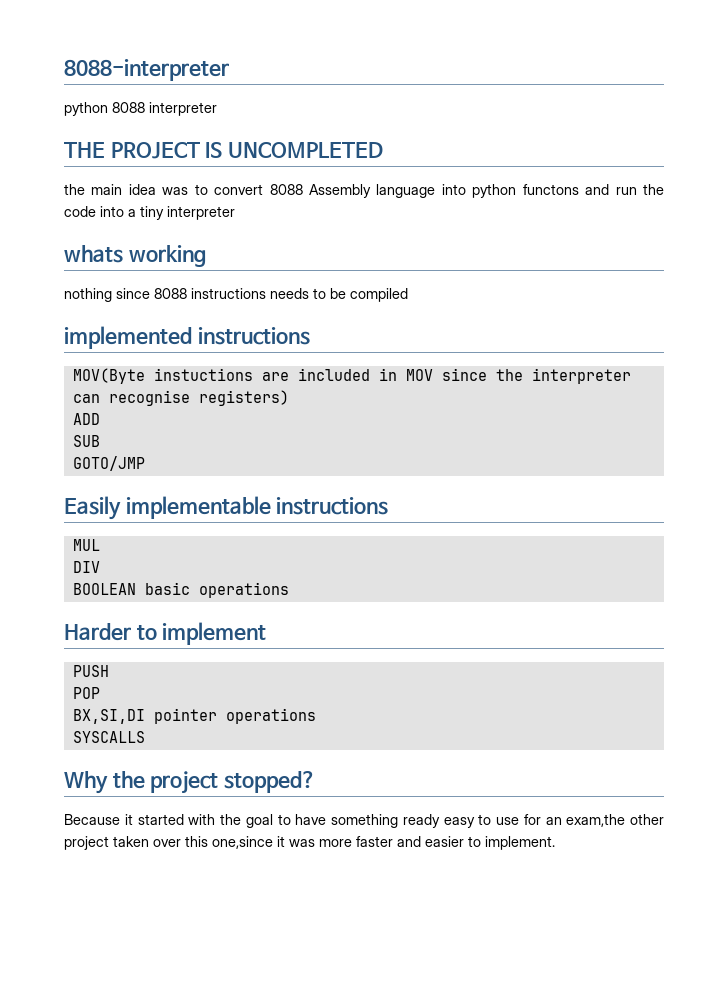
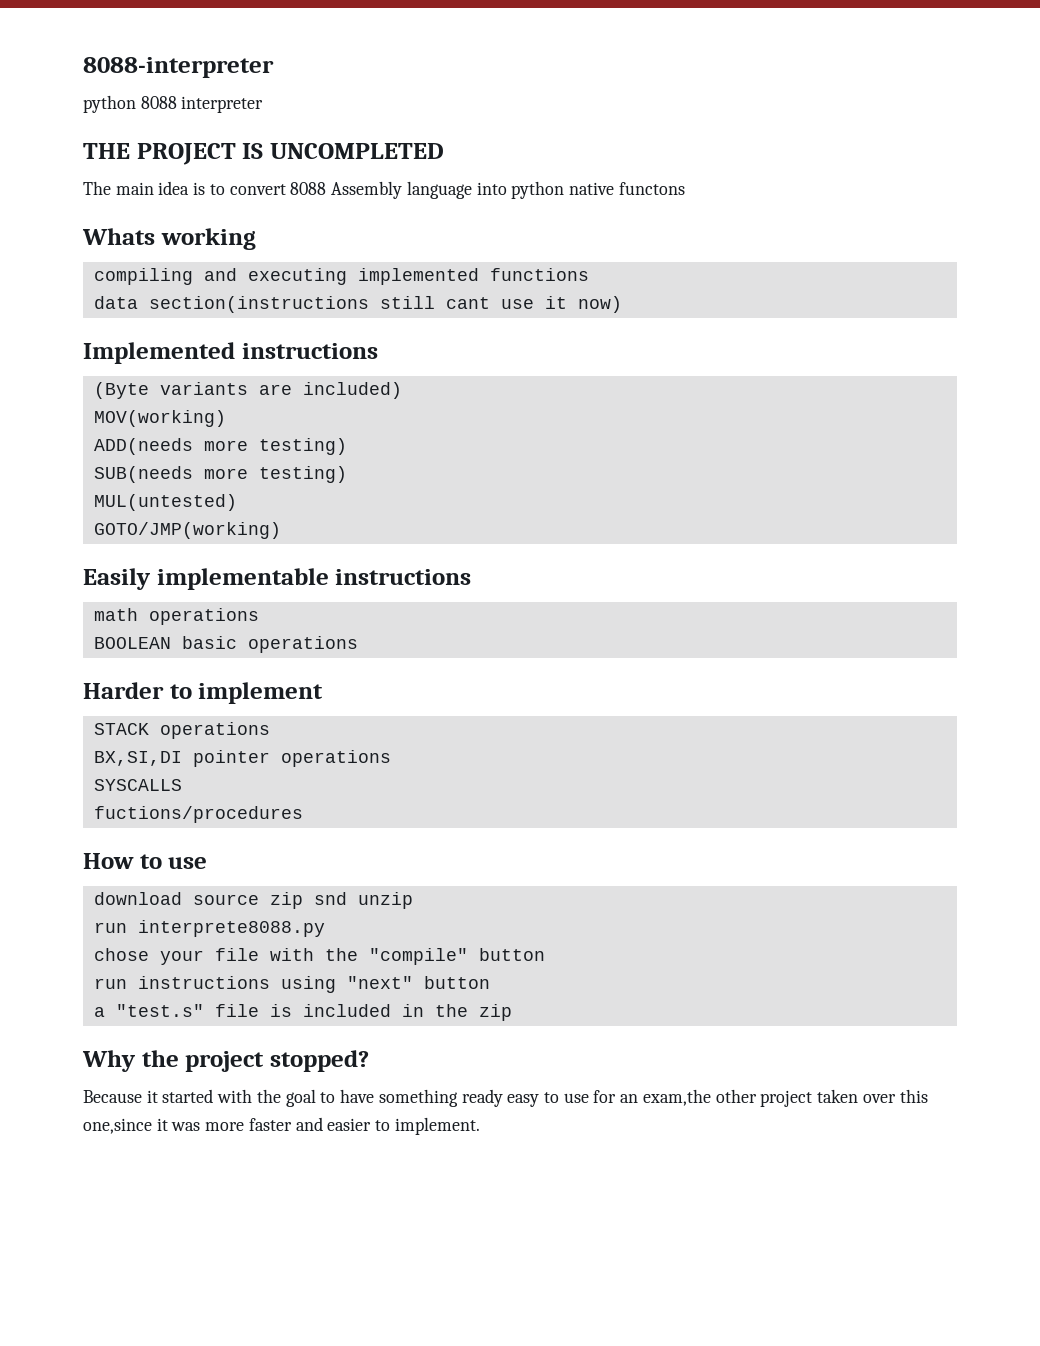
- the main idea was to convert 8088 Assembly language into python functons and run the code into a tiny interpreter
- whats working
- nothing since 8088 instructions needs to be compiled
- implemented instructions
- MOV(Byte instuctions are included in MOV since the interpreter can recognise registers)
- ADD
- SUB
- GOTO/JMP
+ The main idea is to convert 8088 Assembly language into python native functons
+ Whats working
+ compiling and executing implemented functions
+ data section(instructions still cant use it now)
+ Implemented instructions
+ (Byte variants are included)
+ MOV(working)
+ ADD(needs more testing)
+ SUB(needs more testing)
+ MUL(untested)
+ GOTO/JMP(working)
- MUL
- DIV
+ math operations
- PUSH
- POP
+ STACK operations
+ fuctions/procedures
+ How to use
+ download source zip snd unzip
+ run interprete8088.py
+ chose your file with the "compile" button
+ run instructions using "next" button
+ a "test.s" file is included in the zip

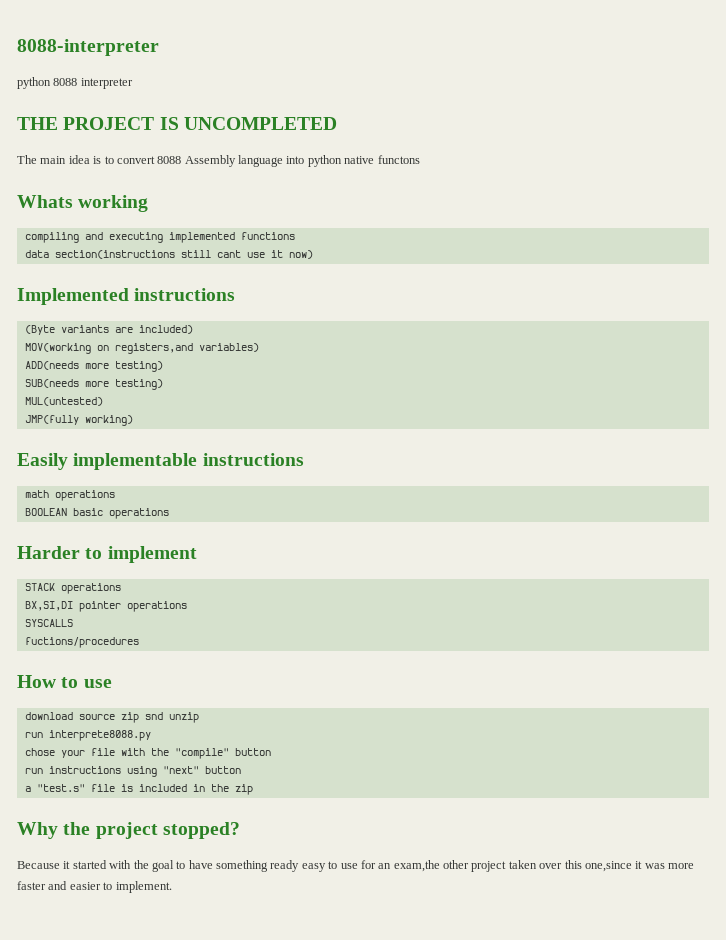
- MOV(working)
+ MOV(working on registers,and variables)
- GOTO/JMP(working)
+ JMP(fully working)

